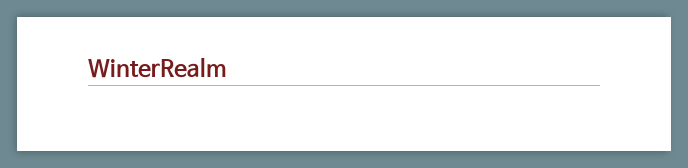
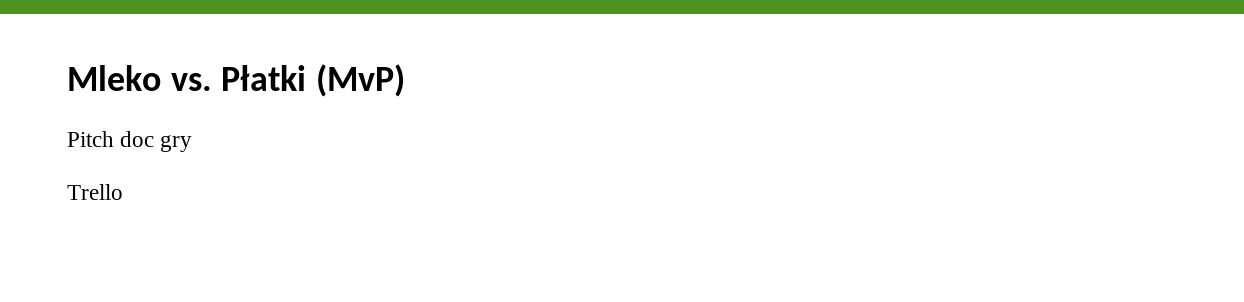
- WinterRealm
+ Mleko vs. Płatki (MvP)
+ Pitch doc gry
+ Trello

